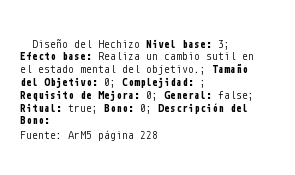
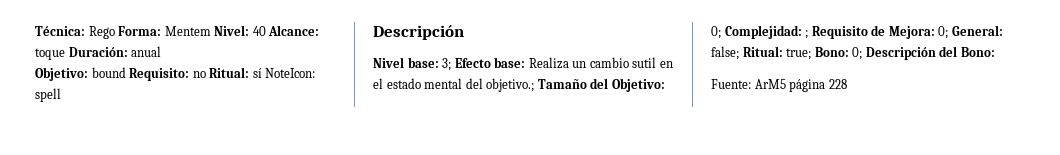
- Diseño del Hechizo Nivel base: 3; Efecto base: Realiza un cambio sutil en el estado mental del objetivo.; Tamaño del Objetivo: 0; Complejidad: ; Requisito de Mejora: 0; General: false; Ritual: true; Bono: 0; Descripción del Bono:
+ Técnica: Rego Forma: Mentem Nivel: 40 Alcance: toque Duración: anual
+ Objetivo: bound Requisito: no Ritual: sí NoteIcon: spell
+ Descripción
+ Nivel base: 3; Efecto base: Realiza un cambio sutil en el estado mental del objetivo.; Tamaño del Objetivo: 0; Complejidad: ; Requisito de Mejora: 0; General: false; Ritual: true; Bono: 0; Descripción del Bono:

